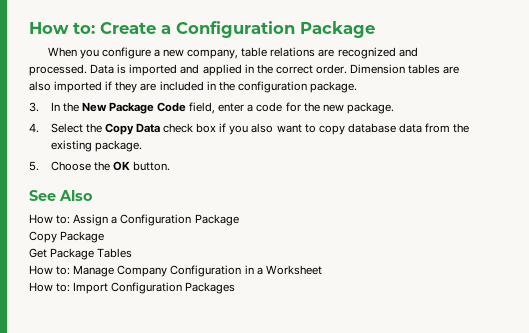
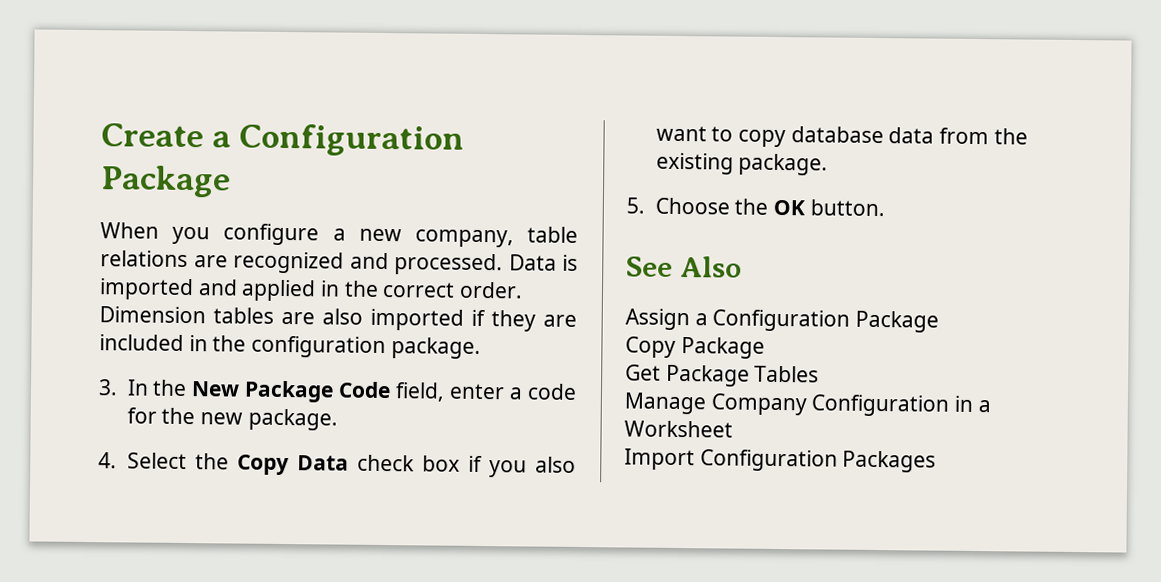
- How to: Create a Configuration Package
+ Create a Configuration Package
- How to: Assign a Configuration Package
+ Assign a Configuration Package
- How to: Manage Company Configuration in a Worksheet
+ Manage Company Configuration in a Worksheet
- How to: Import Configuration Packages
+ Import Configuration Packages

